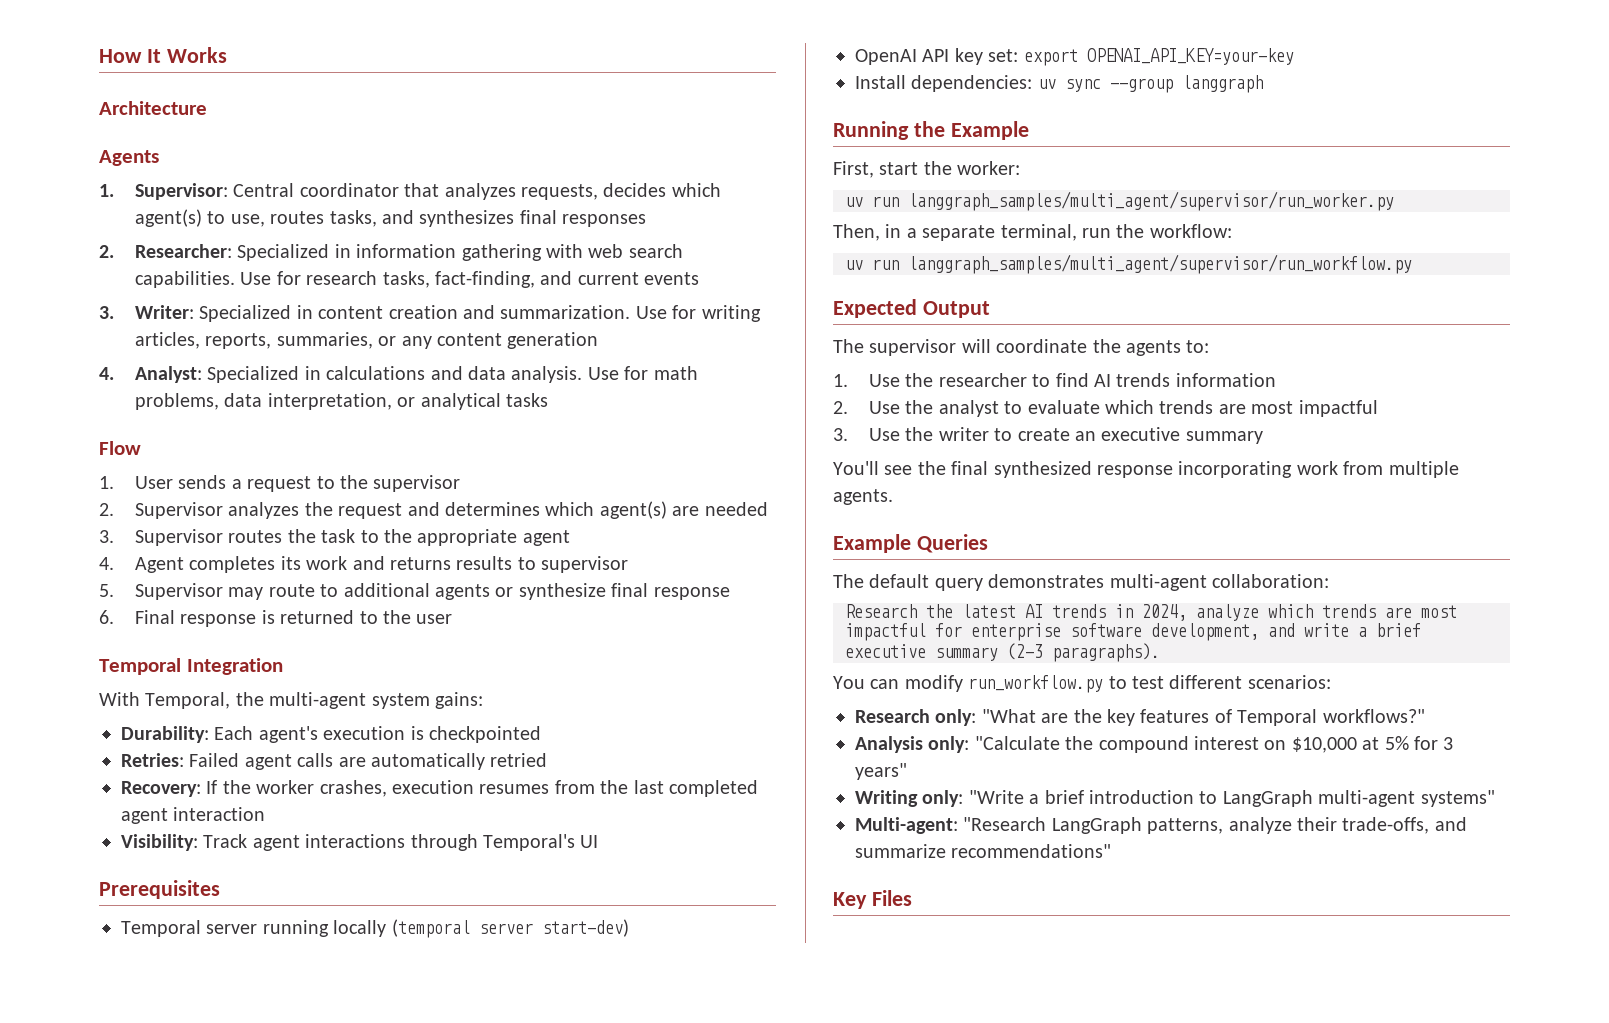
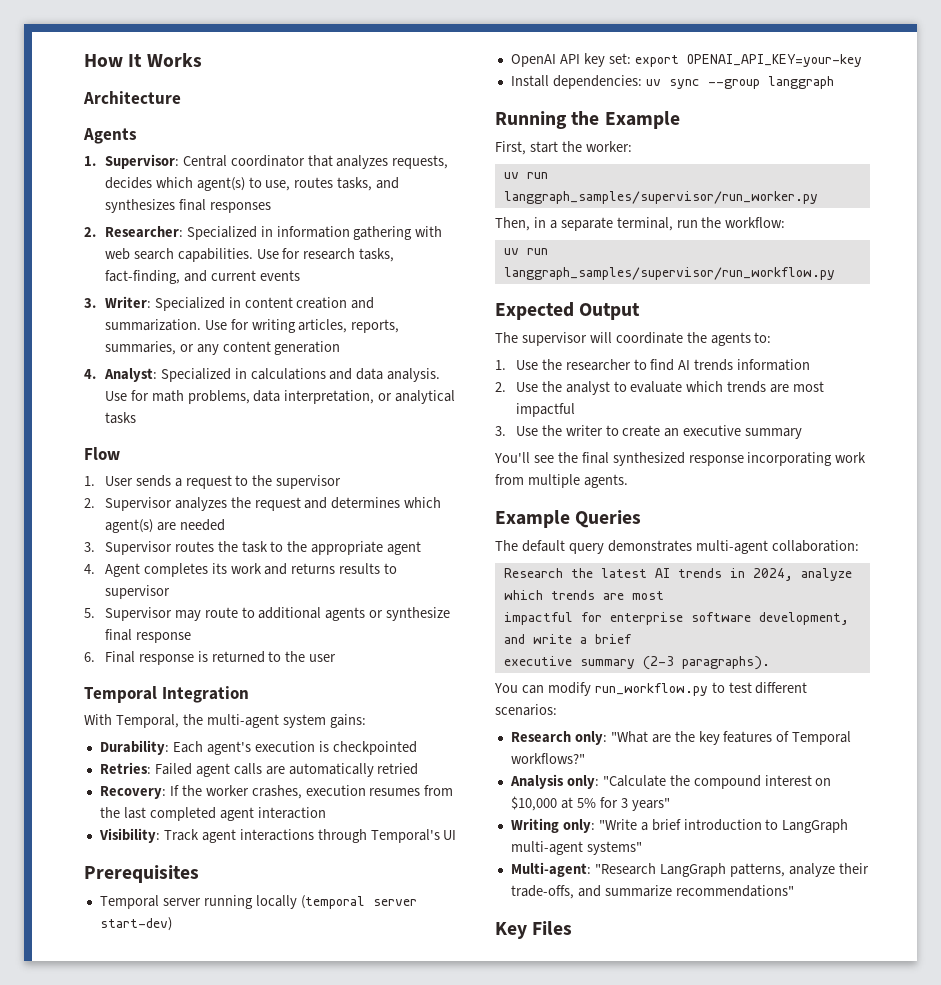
- uv run langgraph_samples/multi_agent/supervisor/run_worker.py
+ uv run langgraph_samples/supervisor/run_worker.py
- uv run langgraph_samples/multi_agent/supervisor/run_workflow.py
+ uv run langgraph_samples/supervisor/run_workflow.py

